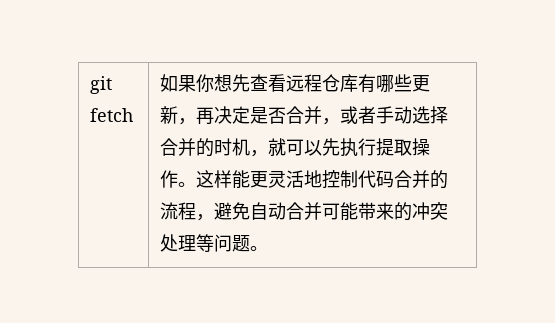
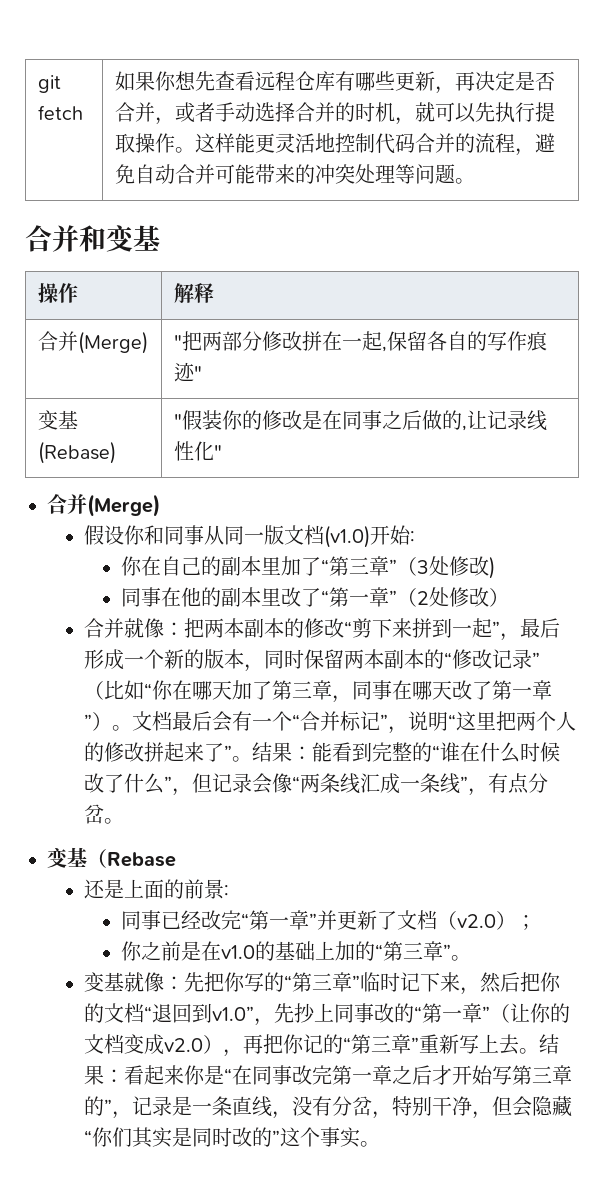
+ 合并和变基
+ 操作 | 解释
+ 合并(Merge) | "把两部分修改拼在一起,保留各自的写作痕迹"
+ 变基(Rebase) | "假装你的修改是在同事之后做的,让记录线性化"
+ 合并(Merge)
+ 假设你和同事从同一版文档(v1.0)开始:
+ 你在自己的副本里加了“第三章”（3处修改)
+ 同事在他的副本里改了“第一章”（2处修改）
+ 合并就像：把两本副本的修改“剪下来拼到一起”，最后形成一个新的版本，同时保留两本副本的“修改记录”（比如“你在哪天加了第三章，同事在哪天改了第一章”）。文档最后会有一个“合并标记”，说明“这里把两个人的修改拼起来了”。结果：能看到完整的“谁在什么时候改了什么”，但记录会像“两条线汇成一条线”，有点分岔。
+ 变基（Rebase
+ 还是上面的前景:
+ 同事已经改完“第一章”并更新了文档（v2.0）；
+ 你之前是在v1.0的基础上加的“第三章”。
+ 变基就像：先把你写的“第三章”临时记下来，然后把你的文档“退回到v1.0”，先抄上同事改的“第一章”（让你的文档变成v2.0），再把你记的“第三章”重新写上去。结果：看起来你是“在同事改完第一章之后才开始写第三章的”，记录是一条直线，没有分岔，特别干净，但会隐藏“你们其实是同时改的”这个事实。

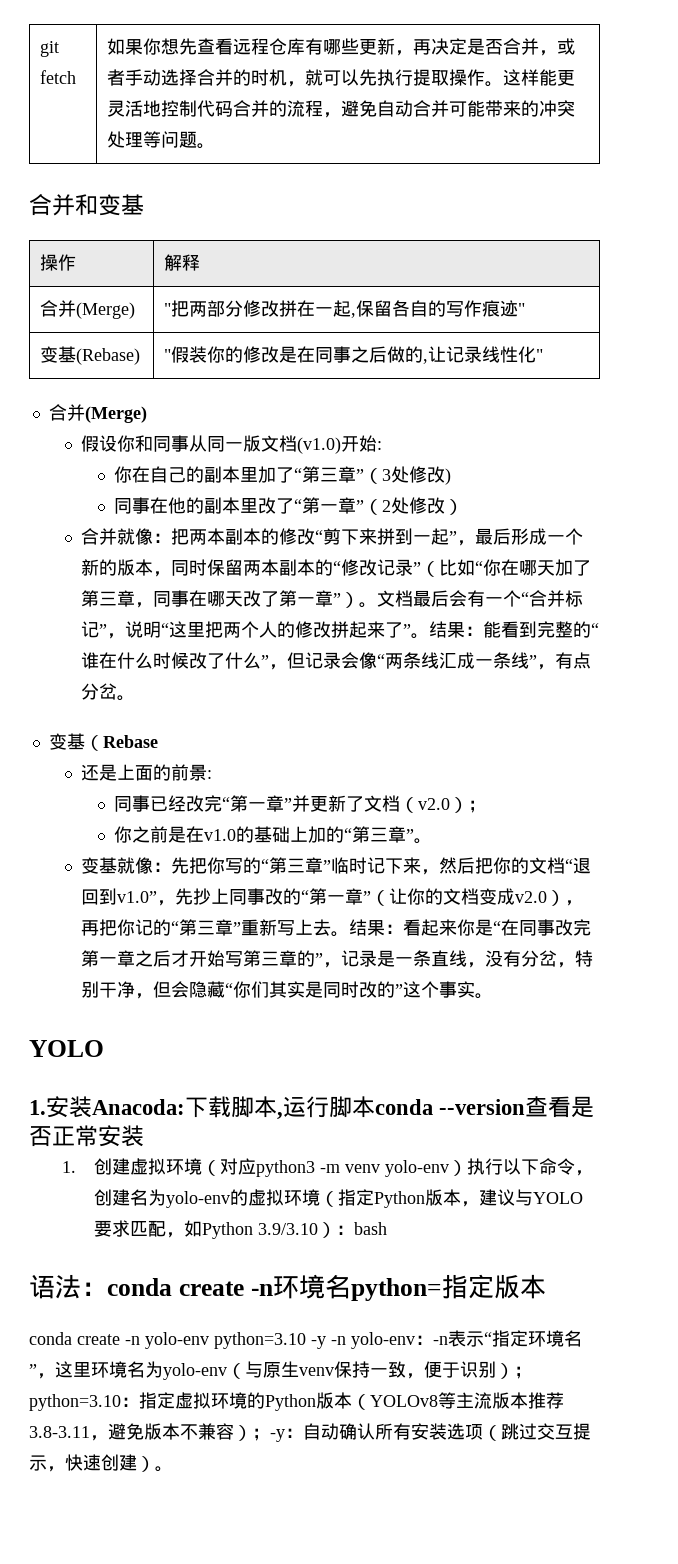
  结果：看起来你是“在同事改完第一章之后才开始写第三章的”，记录是一条直线，没有分岔，特别干净，但会隐藏“你们其实是同时改的”这个事实。
+ YOLO
+ 1.安装Anacoda:下载脚本,运行脚本conda --version查看是否正常安装
+ 1.创建虚拟环境（对应python3 -m venv yolo-env）执行以下命令，创建名为yolo-env的虚拟环境（指定Python版本，建议与YOLO要求匹配，如Python 3.9/3.10）：bash
+ 语法：conda create -n环境名python=指定版本
+ conda create -n yolo-env python=3.10 -y -n yolo-env：-n表示“指定环境名”，这里环境名为yolo-env（与原生venv保持一致，便于识别）；python=3.10：指定虚拟环境的Python版本（YOLOv8等主流版本推荐3.8-3.11，避免版本不兼容）；-y：自动确认所有安装选项（跳过交互提示，快速创建）。

